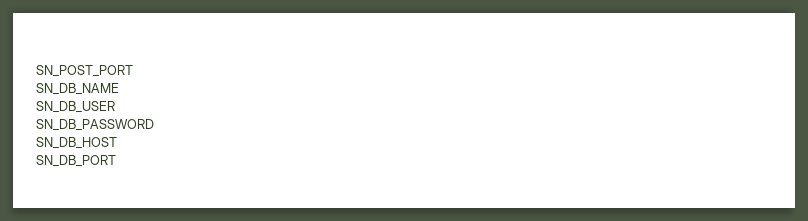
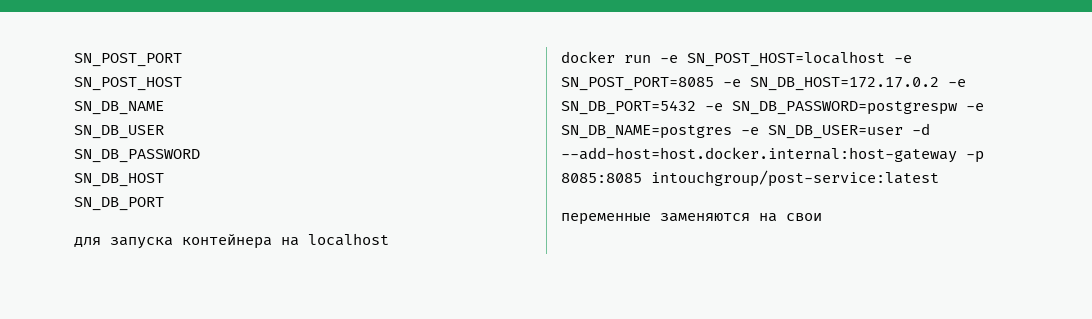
+ SN_POST_HOST
+ для запуска контейнера на localhost
+ docker run -e SN_POST_HOST=localhost -e SN_POST_PORT=8085 -e SN_DB_HOST=172.17.0.2 -e SN_DB_PORT=5432 -e SN_DB_PASSWORD=postgrespw -e SN_DB_NAME=postgres -e SN_DB_USER=user -d --add-host=host.docker.internal:host-gateway -p 8085:8085 intouchgroup/post-service:latest
+ переменные заменяются на свои

